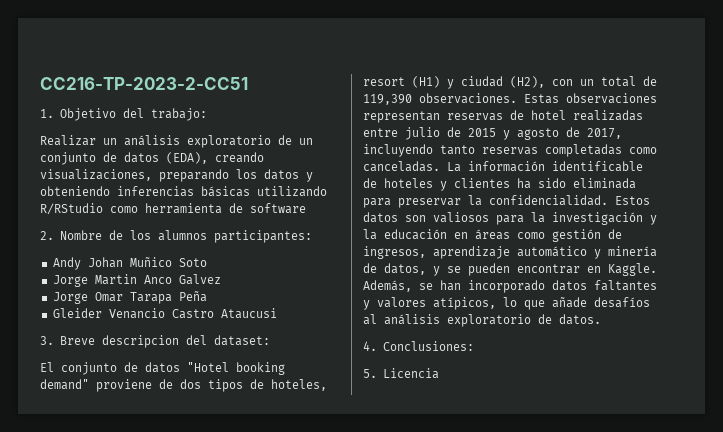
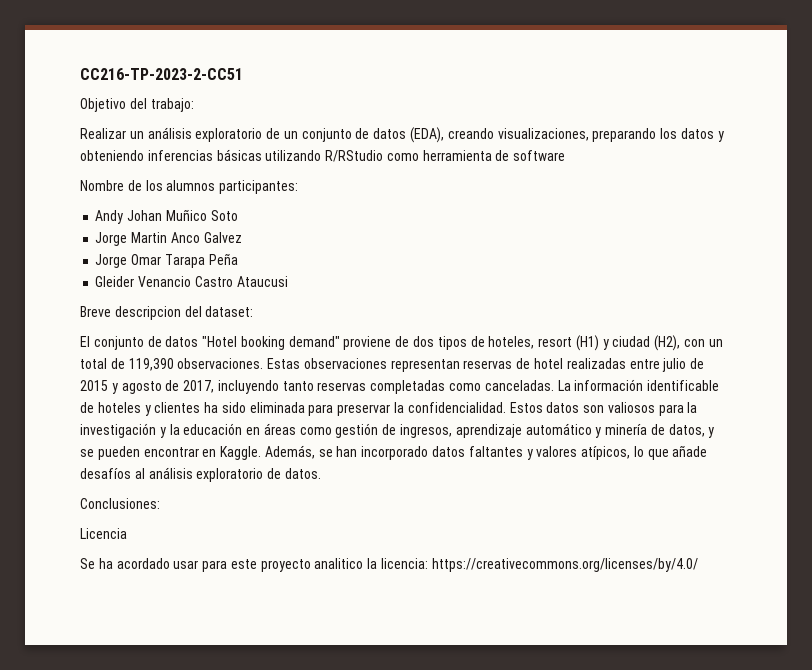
- 1. Objetivo del trabajo:
+ Objetivo del trabajo:
- 2. Nombre de los alumnos participantes:
+ Nombre de los alumnos participantes:
- 3. Breve descripcion del dataset:
+ Breve descripcion del dataset:
- 4. Conclusiones:
+ Conclusiones:
- 5. Licencia
+ Licencia
+ Se ha acordado usar para este proyecto analitico la licencia: https://creativecommons.org/licenses/by/4.0/

